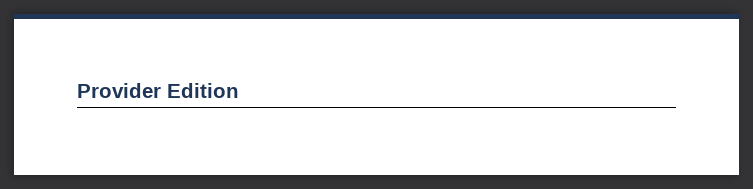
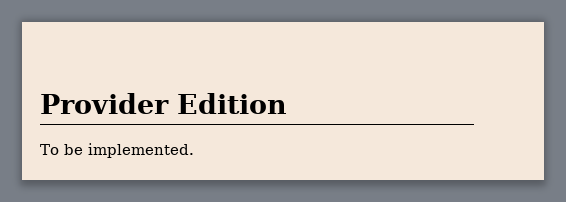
+ To be implemented.

